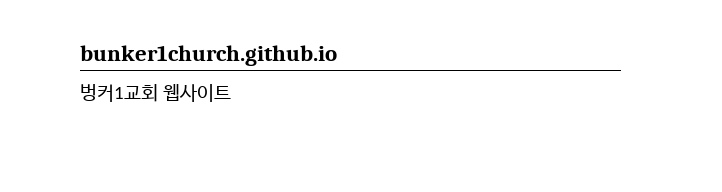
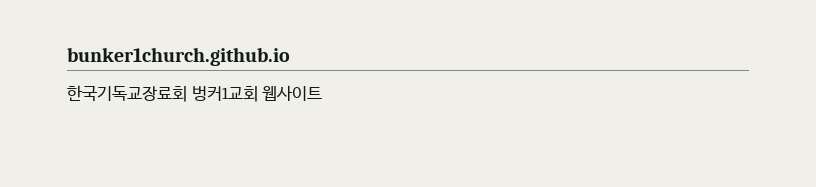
- 벙커1교회 웹사이트
+ 한국기독교장료회 벙커1교회 웹사이트

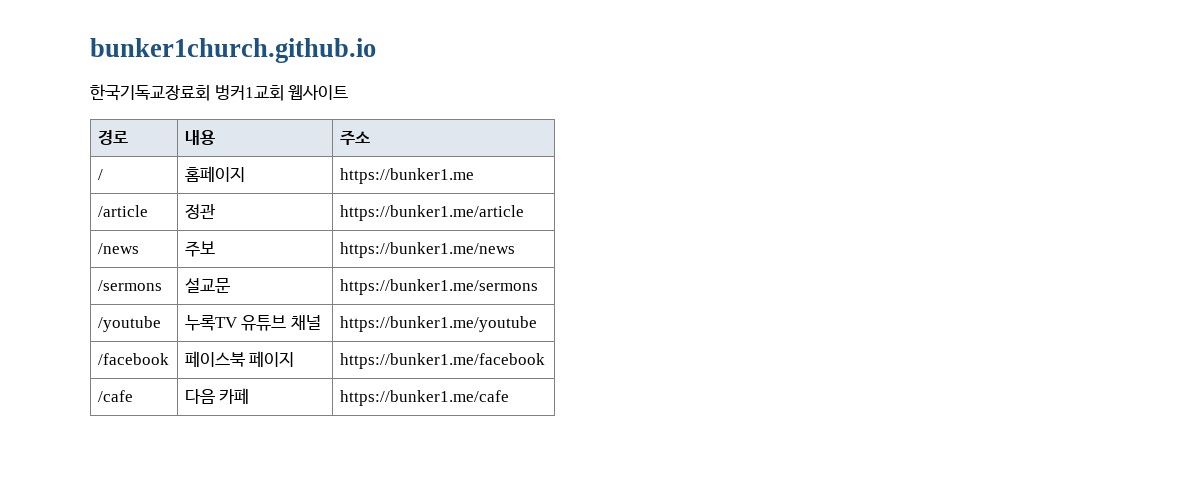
+ 경로 | 내용 | 주소
+ / | 홈페이지 | https://bunker1.me
+ /article | 정관 | https://bunker1.me/article
+ /news | 주보 | https://bunker1.me/news
+ /sermons | 설교문 | https://bunker1.me/sermons
+ /youtube | 누록TV 유튜브 채널 | https://bunker1.me/youtube
+ /facebook | 페이스북 페이지 | https://bunker1.me/facebook
+ /cafe | 다음 카페 | https://bunker1.me/cafe

